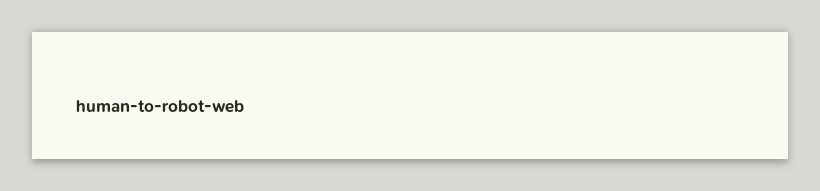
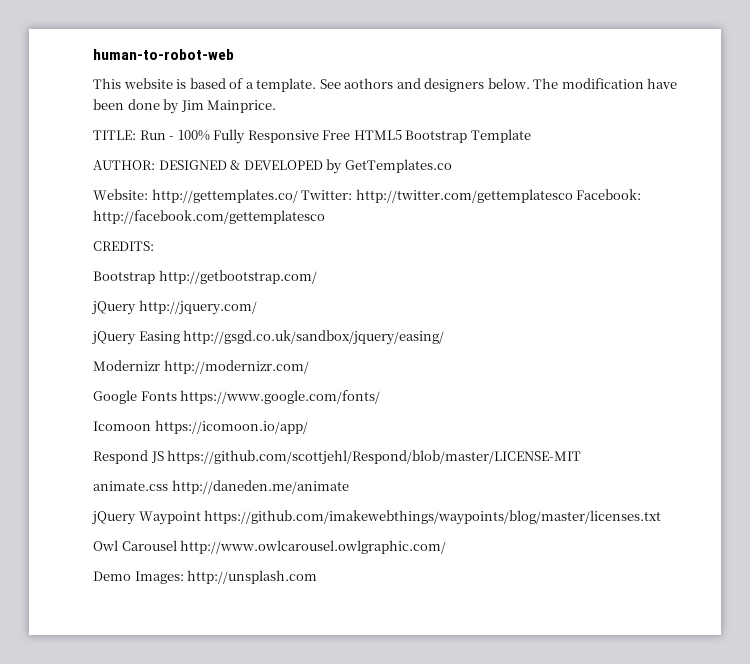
+ This website is based of a template. See aothors and designers below. The modification have been done by Jim Mainprice.
+ TITLE: Run - 100% Fully Responsive Free HTML5 Bootstrap Template
+ AUTHOR: DESIGNED & DEVELOPED by GetTemplates.co
+ Website: http://gettemplates.co/ Twitter: http://twitter.com/gettemplatesco Facebook: http://facebook.com/gettemplatesco
+ CREDITS:
+ Bootstrap http://getbootstrap.com/
+ jQuery http://jquery.com/
+ jQuery Easing http://gsgd.co.uk/sandbox/jquery/easing/
+ Modernizr http://modernizr.com/
+ Google Fonts https://www.google.com/fonts/
+ Icomoon https://icomoon.io/app/
+ Respond JS https://github.com/scottjehl/Respond/blob/master/LICENSE-MIT
+ animate.css http://daneden.me/animate
+ jQuery Waypoint https://github.com/imakewebthings/waypoints/blog/master/licenses.txt
+ Owl Carousel http://www.owlcarousel.owlgraphic.com/
+ Demo Images: http://unsplash.com

